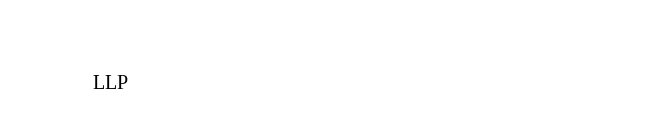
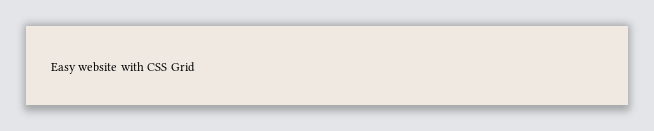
- LLP
+ Easy website with CSS Grid

